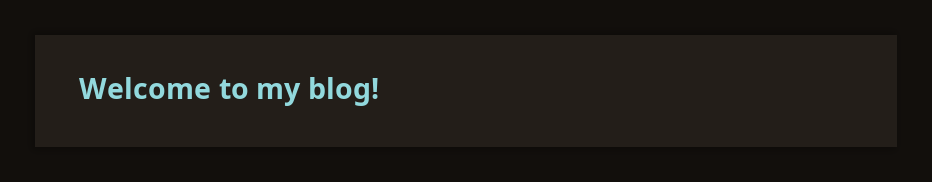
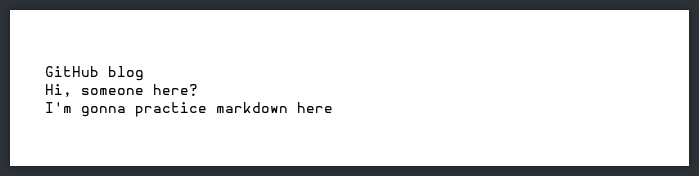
- Welcome to my blog!
+ GitHub blog
+ Hi, someone here?
+ I'm gonna practice markdown here

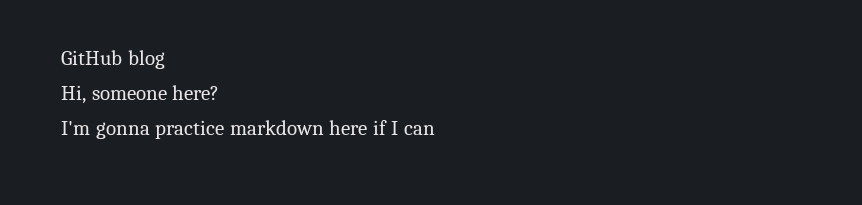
- I'm gonna practice markdown here
+ I'm gonna practice markdown here if I can

